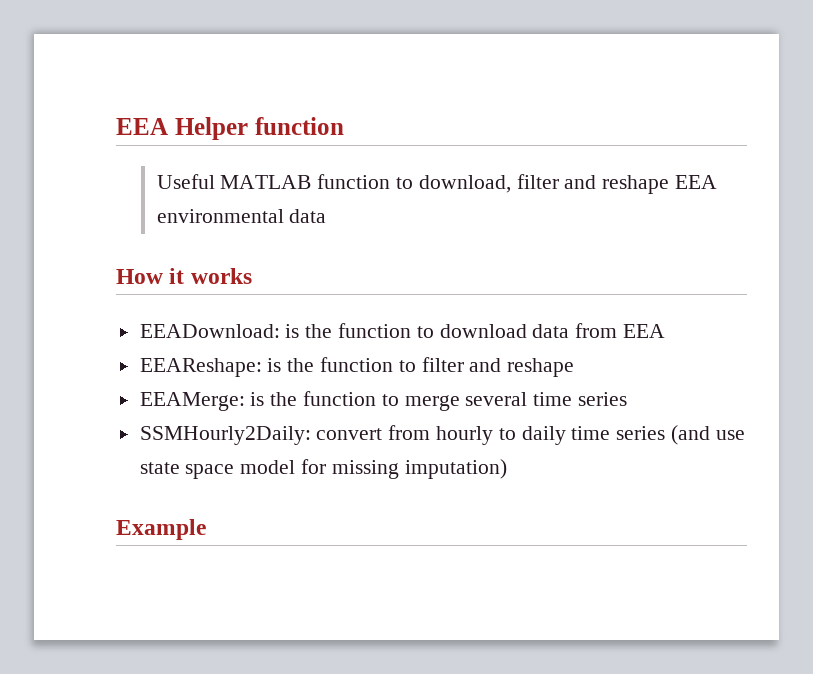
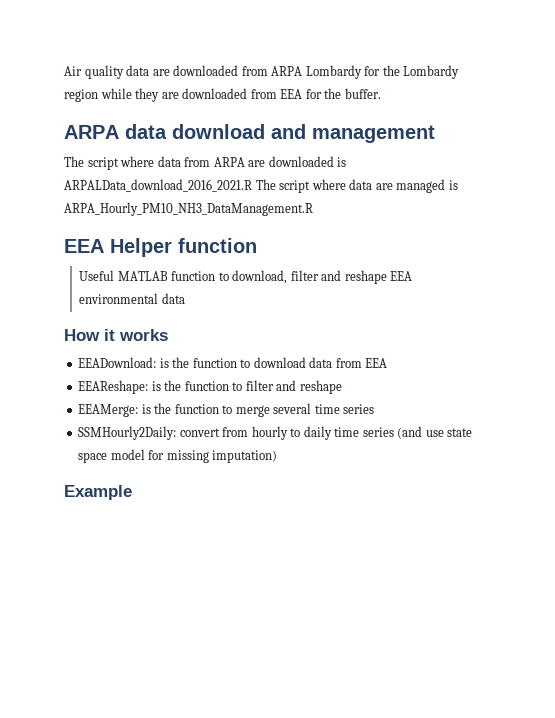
+ Air quality data are downloaded from ARPA Lombardy for the Lombardy region while they are downloaded from EEA for the buffer.
+ ARPA data download and management
+ The script where data from ARPA are downloaded is ARPALData_download_2016_2021.R The script where data are managed is ARPA_Hourly_PM10_NH3_DataManagement.R

